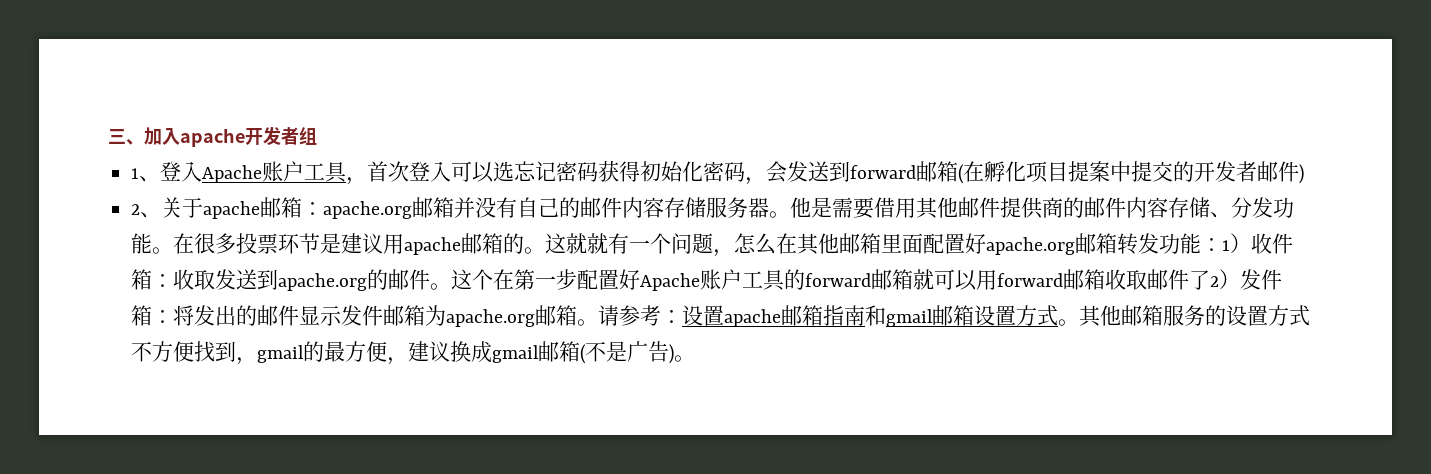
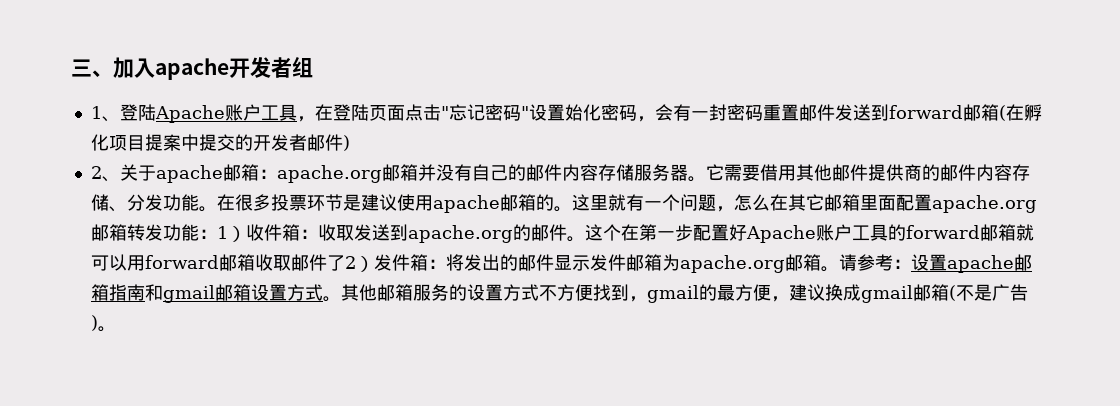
- 1、登入Apache账户工具，首次登入可以选忘记密码获得初始化密码，会发送到forward邮箱(在孵化项目提案中提交的开发者邮件)
+ 1、登陆Apache账户工具，在登陆页面点击"忘记密码"设置始化密码，会有一封密码重置邮件发送到forward邮箱(在孵化项目提案中提交的开发者邮件)
- 他是需要借用其他邮件提供商的邮件内容存储、分发功能。
+ 它需要借用其他邮件提供商的邮件内容存储、分发功能。
- 在很多投票环节是建议用apache邮箱的。
+ 在很多投票环节是建议使用apache邮箱的。
- 这就就有一个问题，怎么在其他邮箱里面配置好apache.org邮箱转发功能：1）收件箱：收取发送到apache.org的邮件。
+ 这里就有一个问题，怎么在其它邮箱里面配置apache.org邮箱转发功能：1）收件箱：收取发送到apache.org的邮件。

